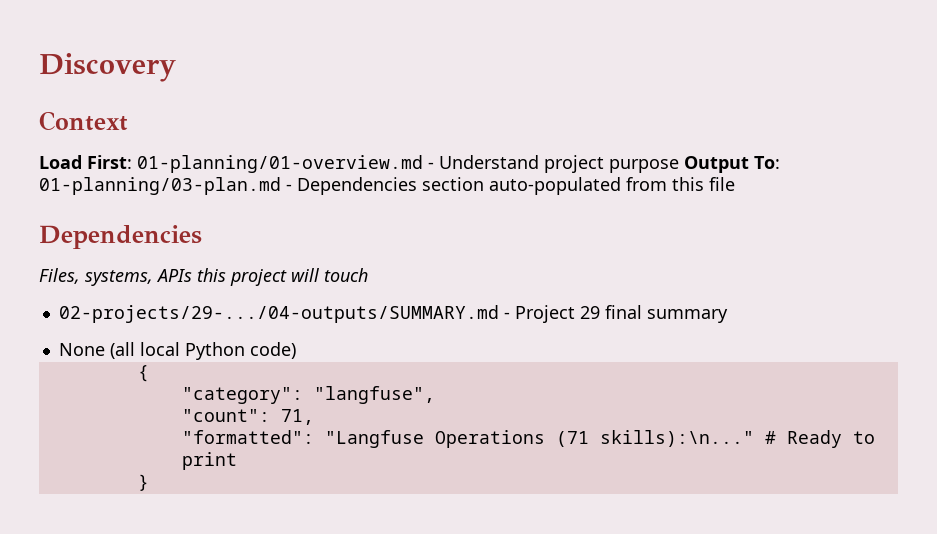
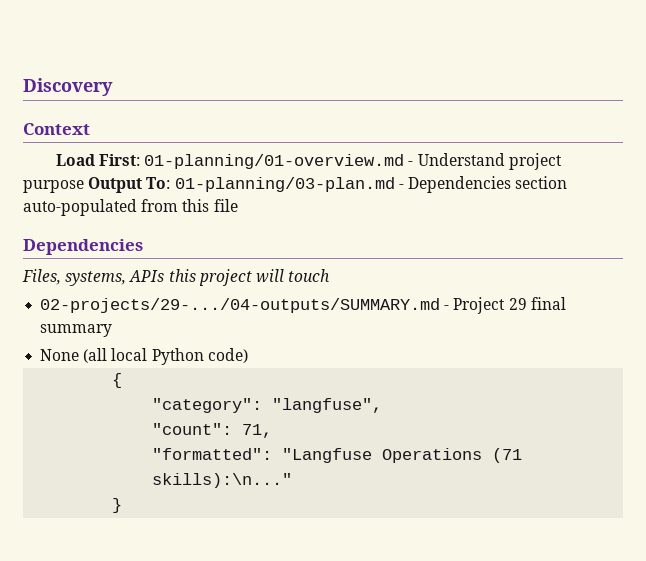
- # Ready to print

